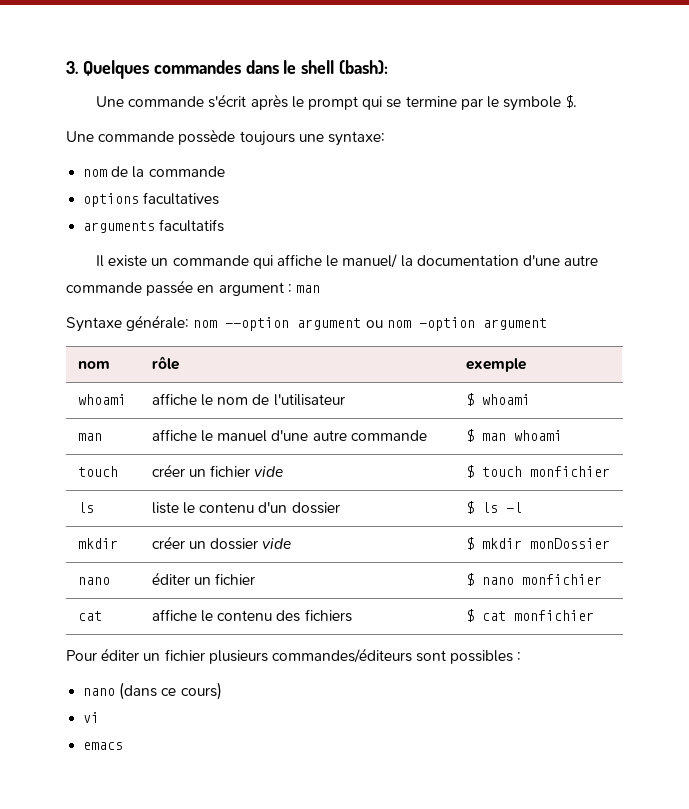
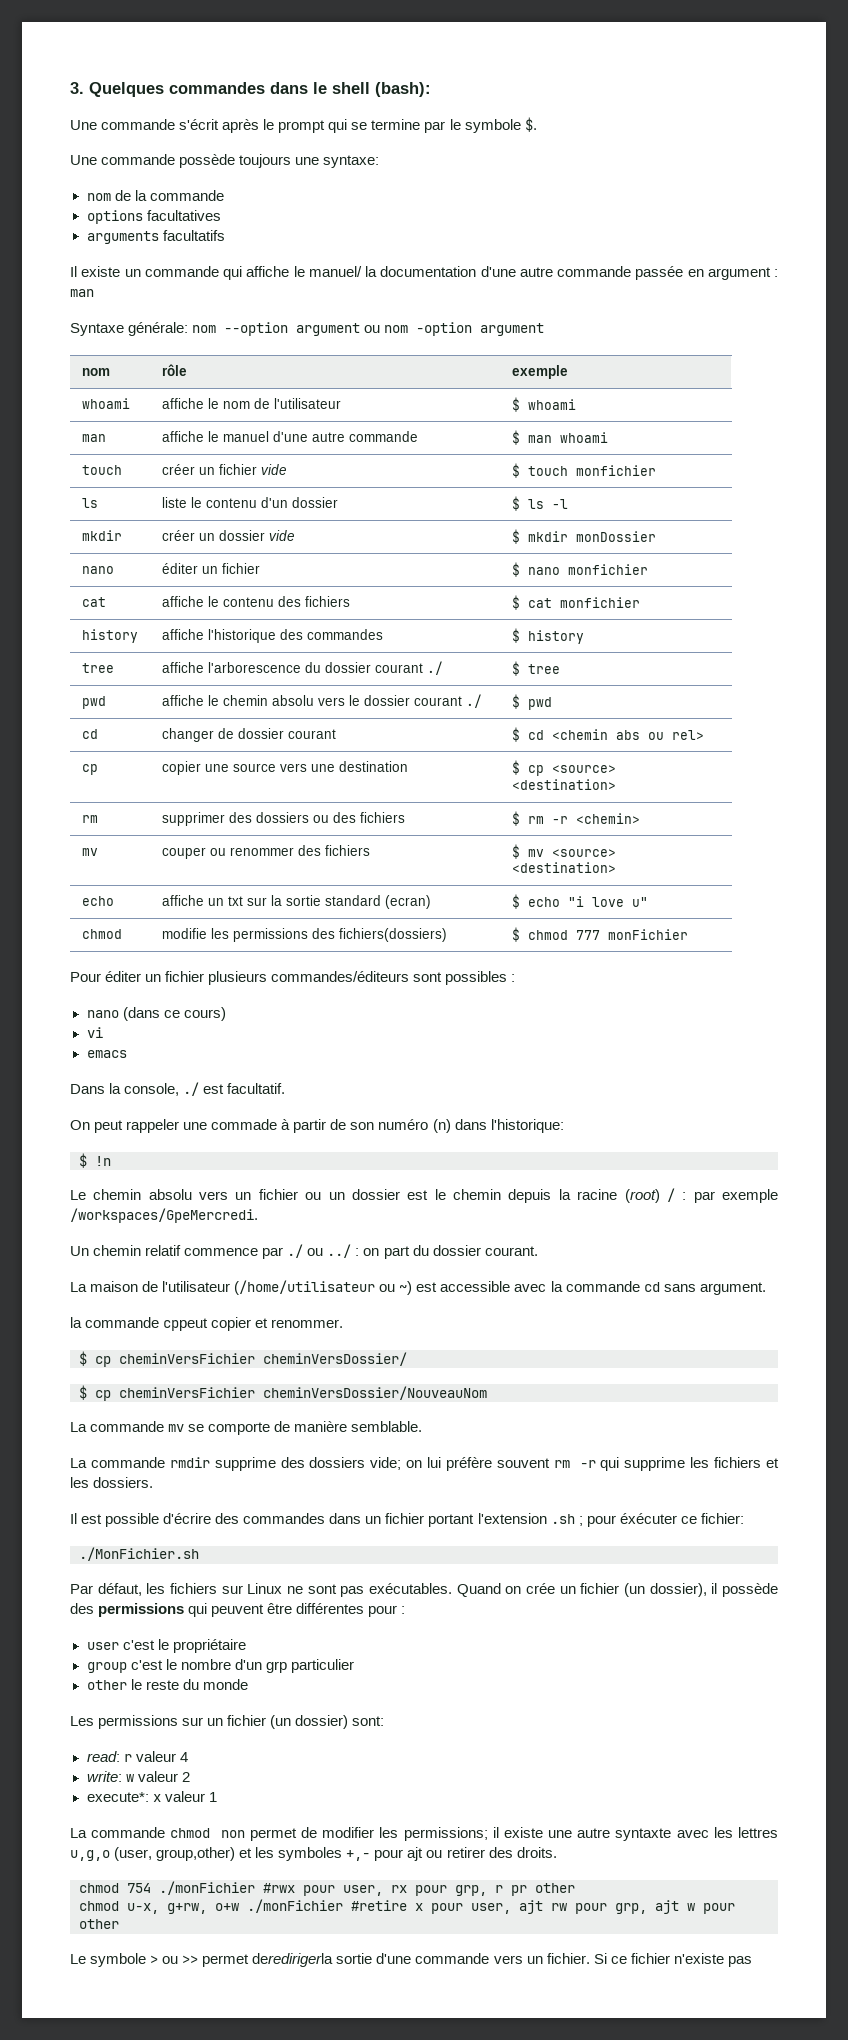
+ history | affiche l'historique des commandes | $ history
+ tree | affiche l'arborescence du dossier courant ./ | $ tree
+ pwd | affiche le chemin absolu vers le dossier courant ./ | $ pwd
+ cd | changer de dossier courant | $ cd <chemin abs ou rel>
+ cp | copier une source vers une destination | $ cp <source> <destination>
+ rm | supprimer des dossiers ou des fichiers | $ rm -r <chemin>
+ mv | couper ou renommer des fichiers | $ mv <source> <destination>
+ echo | affiche un txt sur la sortie standard (ecran) | $ echo "i love u"
+ chmod | modifie les permissions des fichiers(dossiers) | $ chmod 777 monFichier
+ Dans la console, ./ est facultatif.
+ On peut rappeler une commade à partir de son numéro (n) dans l'historique:
+ $ !n
+ Le chemin absolu vers un fichier ou un dossier est le chemin depuis la racine (root) / : par exemple /workspaces/GpeMercredi.
+ Un chemin relatif commence par ./ ou ../ : on part du dossier courant.
+ La maison de l'utilisateur (/home/utilisateur ou ~) est accessible avec la commande cd sans argument.
+ la commande cppeut copier et renommer.
+ $ cp cheminVersFichier cheminVersDossier/
+ $ cp cheminVersFichier cheminVersDossier/NouveauNom
+ La commande mv se comporte de manière semblable.
+ La commande rmdir supprime des dossiers vide; on lui préfère souvent rm -r qui supprime les fichiers et les dossiers.
+ Il est possible d'écrire des commandes dans un fichier portant l'extension .sh ; pour éxécuter ce fichier:
+ ./MonFichier.sh
+ Par défaut, les fichiers sur Linux ne sont pas exécutables. Quand on crée un fichier (un dossier), il possède des permissions qui peuvent être différentes pour :
+ user c'est le propriétaire
+ group c'est le nombre d'un grp particulier
+ other le reste du monde
+ Les permissions sur un fichier (un dossier) sont:
+ read: r valeur 4
+ write: w valeur 2
+ execute*: x valeur 1
+ La commande chmod non permet de modifier les permissions; il existe une autre syntaxte avec les lettres u,g,o (user, group,other) et les symboles +,- pour ajt ou retirer des droits.
+ chmod 754 ./monFichier #rwx pour user, rx pour grp, r pr other
+ chmod u-x, g+rw, o+w ./monFichier #retire x pour user, ajt rw pour grp, ajt w pour other
+ Le symbole > ou >> permet deredirigerla sortie d'une commande vers un fichier. Si ce fichier n'existe pas

